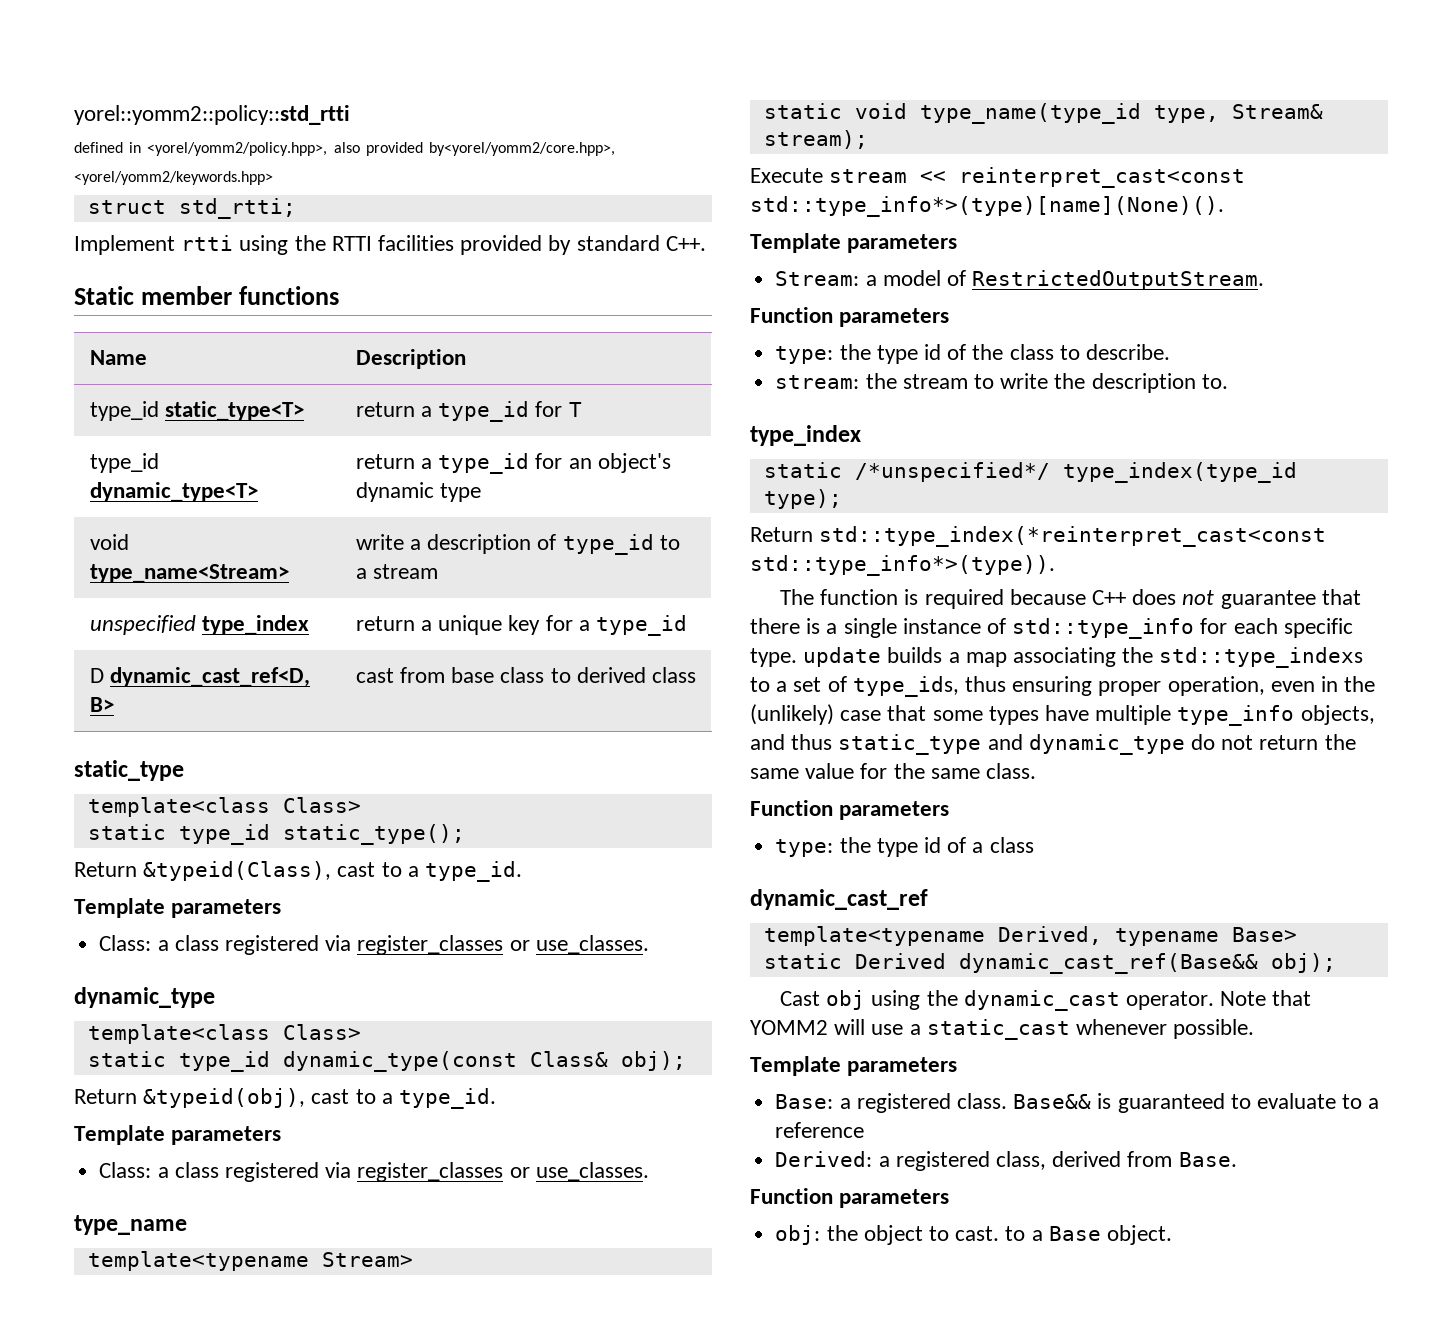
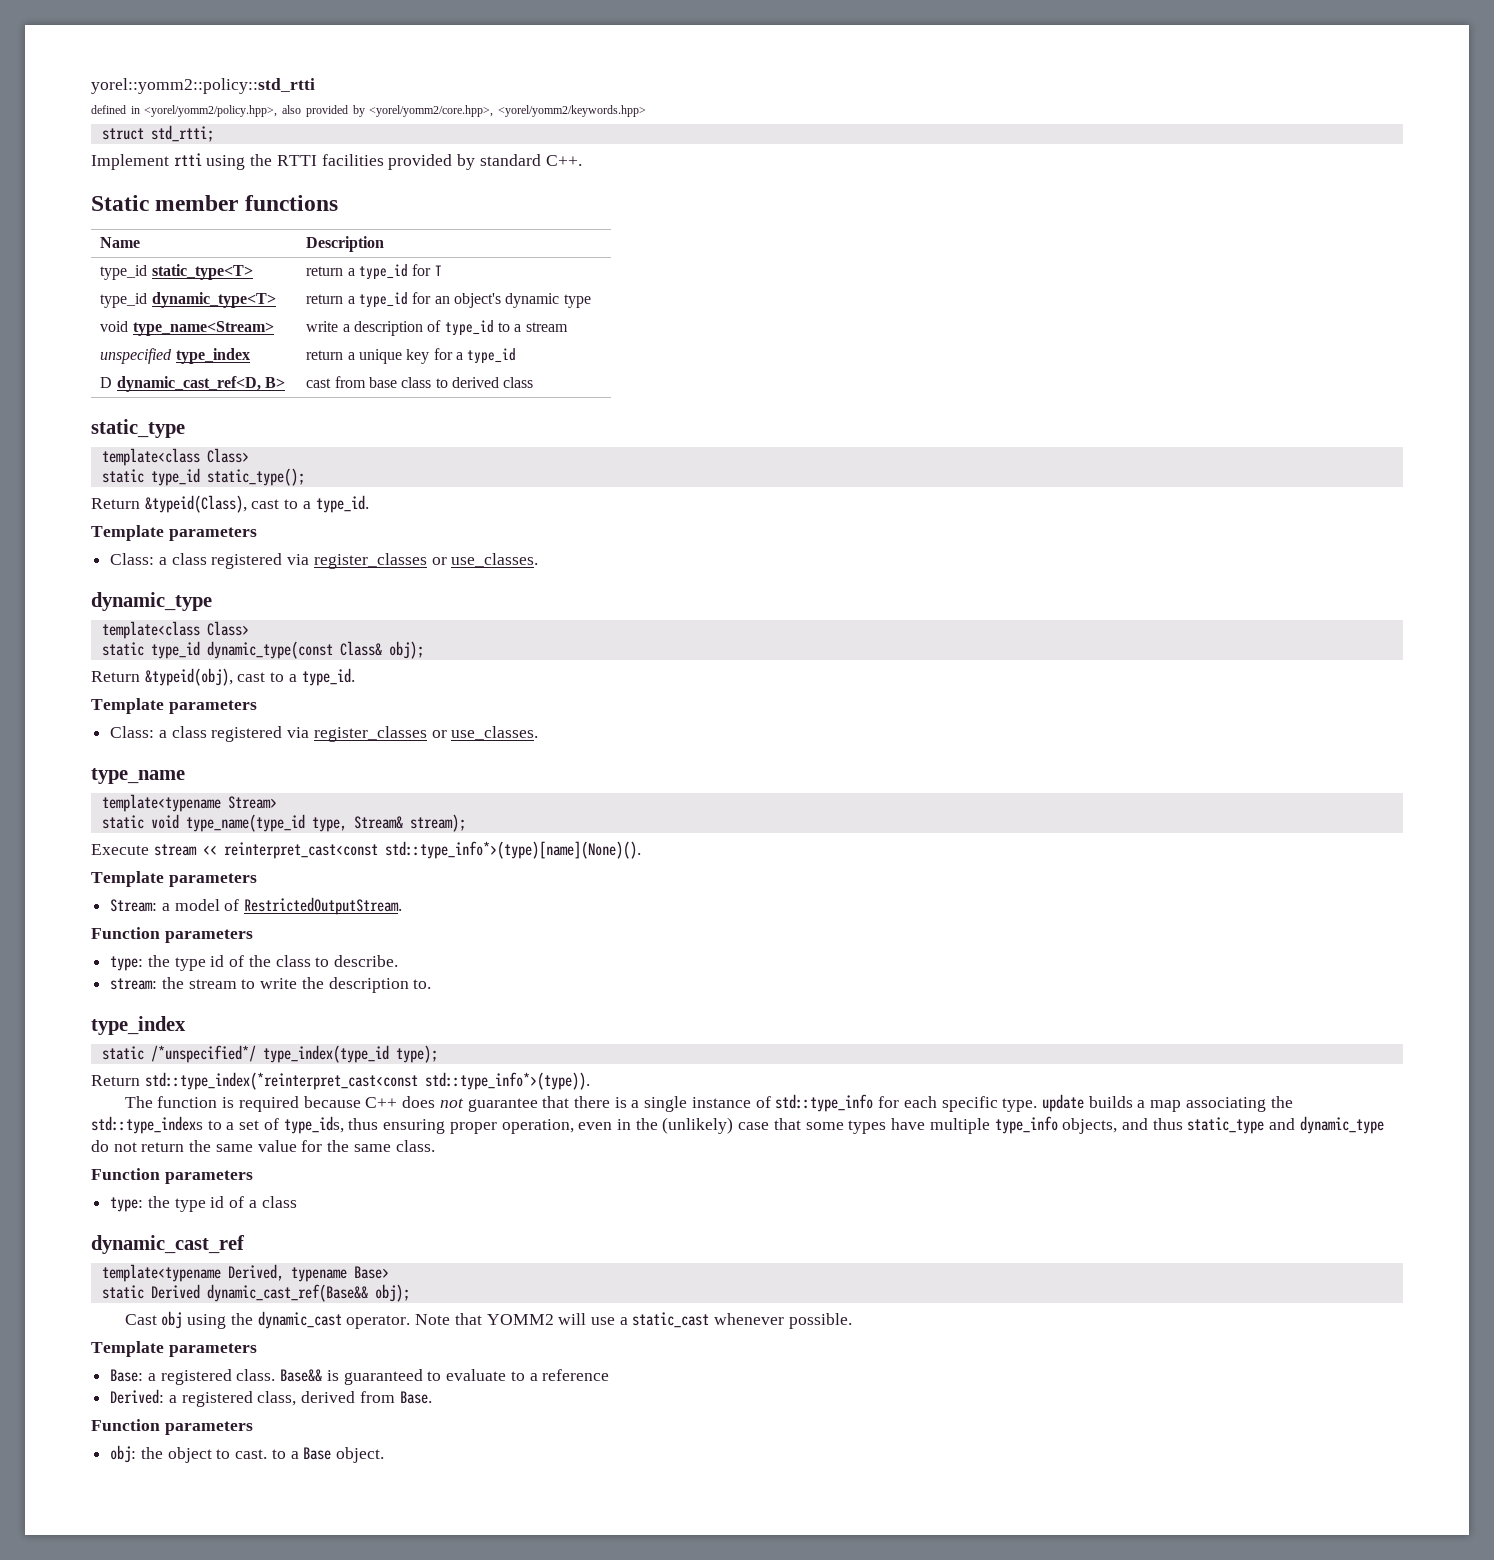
- defined in <yorel/yomm2/policy.hpp>, also provided by<yorel/yomm2/core.hpp>, <yorel/yomm2/keywords.hpp>
+ defined in <yorel/yomm2/policy.hpp>, also provided by <yorel/yomm2/core.hpp>, <yorel/yomm2/keywords.hpp>

